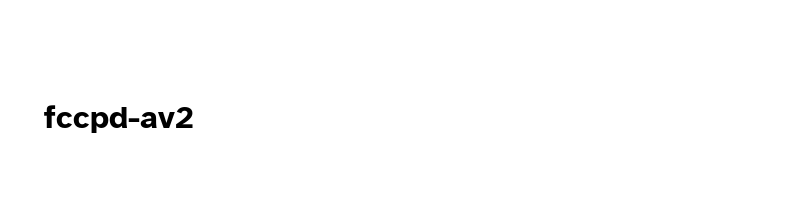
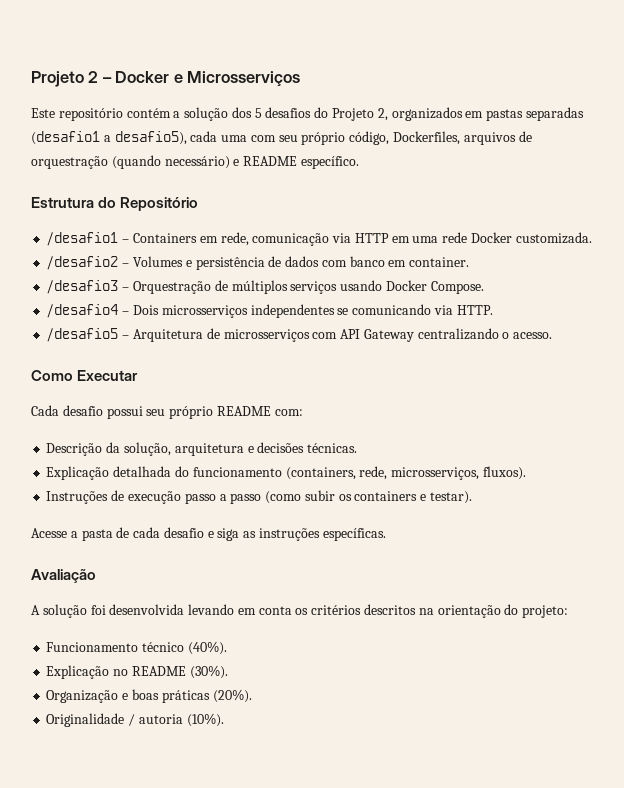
- fccpd-av2
+ Projeto 2 – Docker e Microsserviços
+ Este repositório contém a solução dos 5 desafios do Projeto 2, organizados em pastas separadas (desafio1 a desafio5), cada uma com seu próprio código, Dockerfiles, arquivos de orquestração (quando necessário) e README específico.
+ Estrutura do Repositório
+ /desafio1 – Containers em rede, comunicação via HTTP em uma rede Docker customizada.
+ /desafio2 – Volumes e persistência de dados com banco em container.
+ /desafio3 – Orquestração de múltiplos serviços usando Docker Compose.
+ /desafio4 – Dois microsserviços independentes se comunicando via HTTP.
+ /desafio5 – Arquitetura de microsserviços com API Gateway centralizando o acesso.
+ Como Executar
+ Cada desafio possui seu próprio README com:
+ Descrição da solução, arquitetura e decisões técnicas.
+ Explicação detalhada do funcionamento (containers, rede, microsserviços, fluxos).
+ Instruções de execução passo a passo (como subir os containers e testar).
+ Acesse a pasta de cada desafio e siga as instruções específicas.
+ Avaliação
+ A solução foi desenvolvida levando em conta os critérios descritos na orientação do projeto:
+ Funcionamento técnico (40%).
+ Explicação no README (30%).
+ Organização e boas práticas (20%).
+ Originalidade / autoria (10%).

